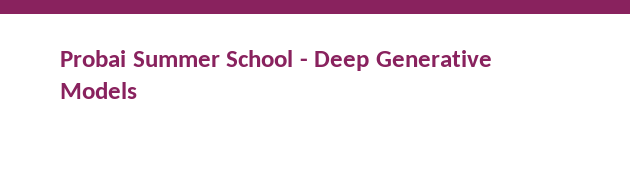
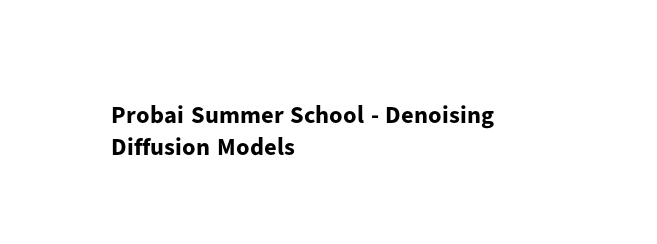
- Probai Summer School - Deep Generative Models
+ Probai Summer School - Denoising Diffusion Models

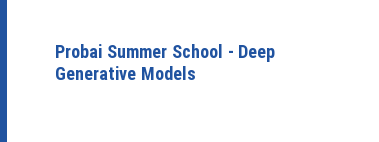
- Probai Summer School - Denoising Diffusion Models
+ Probai Summer School - Deep Generative Models

